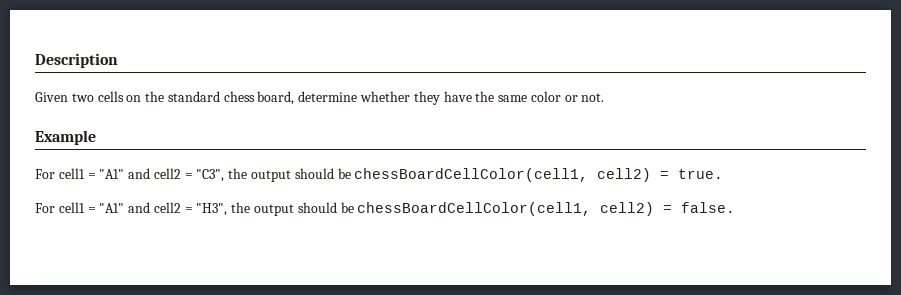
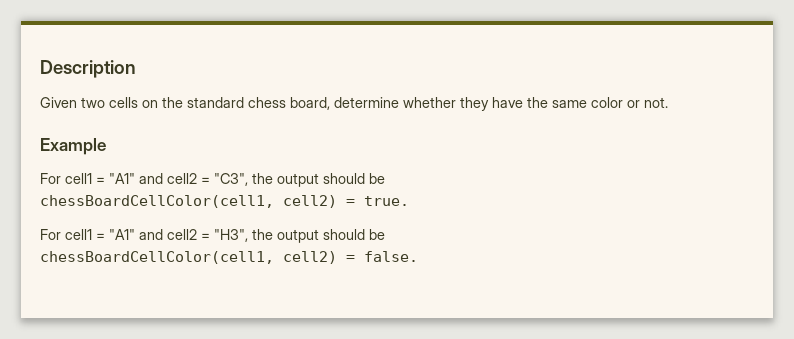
- For cell1 = "A1" and cell2 = "C3", the output should be chessBoardCellColor(cell1, cell2) = true.
+ For cell1 = "A1" and cell2 = "C3", the output should be
+ chessBoardCellColor(cell1, cell2) = true.
- For cell1 = "A1" and cell2 = "H3", the output should be chessBoardCellColor(cell1, cell2) = false.
+ For cell1 = "A1" and cell2 = "H3", the output should be
+ chessBoardCellColor(cell1, cell2) = false.

